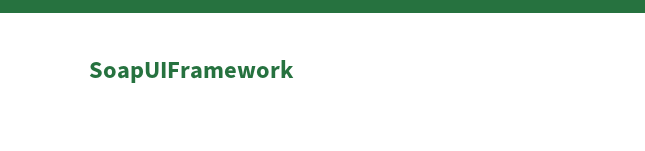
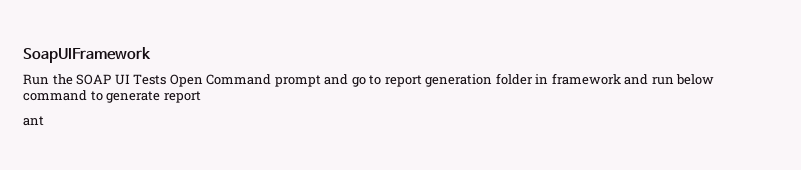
+ Run the SOAP UI Tests Open Command prompt and go to report generation folder in framework and run below command to generate report
+ ant

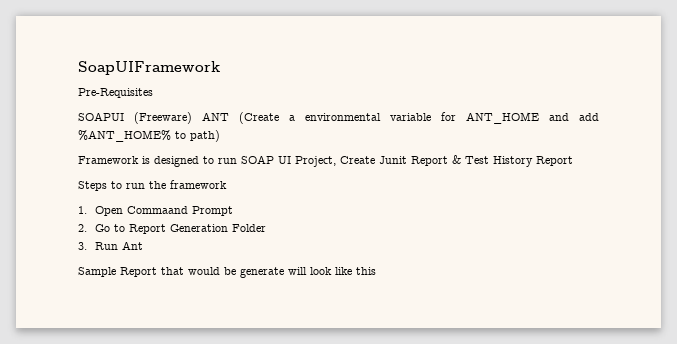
- Run the SOAP UI Tests Open Command prompt and go to report generation folder in framework and run below command to generate report
- ant
+ Pre-Requisites
+ SOAPUI (Freeware) ANT (Create a environmental variable for ANT_HOME and add %ANT_HOME% to path)
+ Framework is designed to run SOAP UI Project, Create Junit Report & Test History Report
+ Steps to run the framework
+ 1. Open Commaand Prompt
+ 2. Go to Report Generation Folder
+ 3. Run Ant
+ Sample Report that would be generate will look like this

